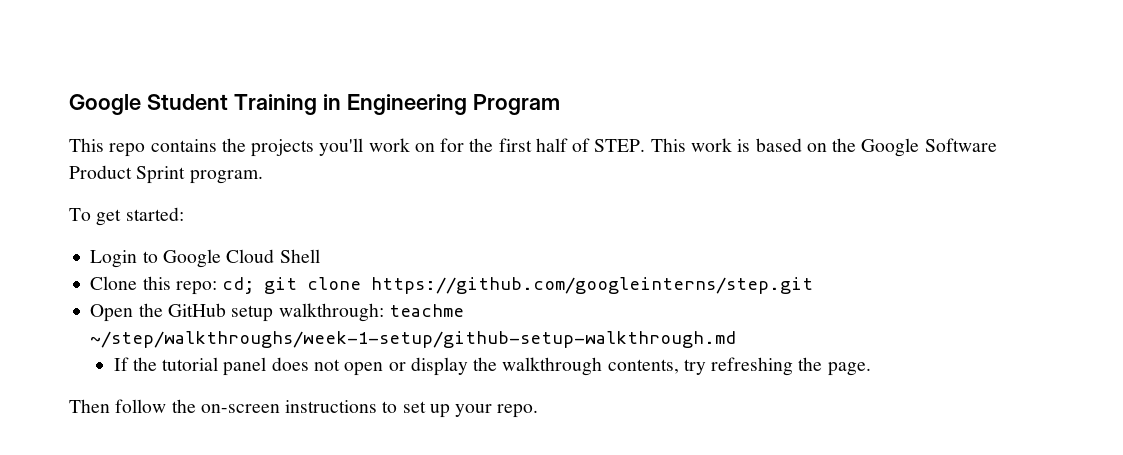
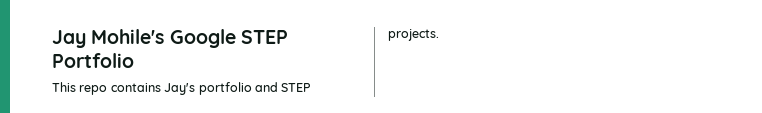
- Google Student Training in Engineering Program
- This repo contains the projects you'll work on for the first half of STEP. This work is based on the Google Software Product Sprint program.
- To get started:
- Login to Google Cloud Shell
- Clone this repo: cd; git clone https://github.com/googleinterns/step.git
- Open the GitHub setup walkthrough: teachme ~/step/walkthroughs/week-1-setup/github-setup-walkthrough.md
- If the tutorial panel does not open or display the walkthrough contents, try refreshing the page.
- Then follow the on-screen instructions to set up your repo.
+ Jay Mohile's Google STEP Portfolio
+ This repo contains Jay's portfolio and STEP projects.

